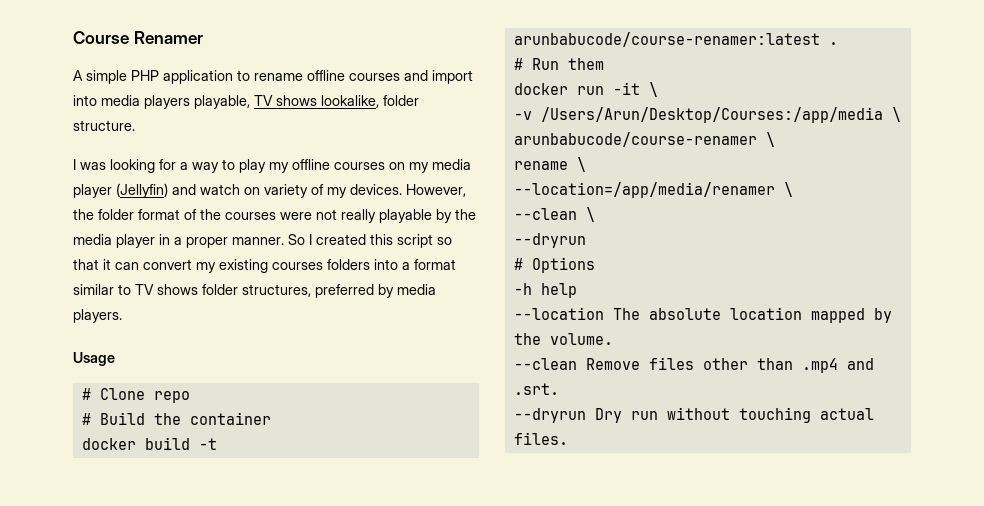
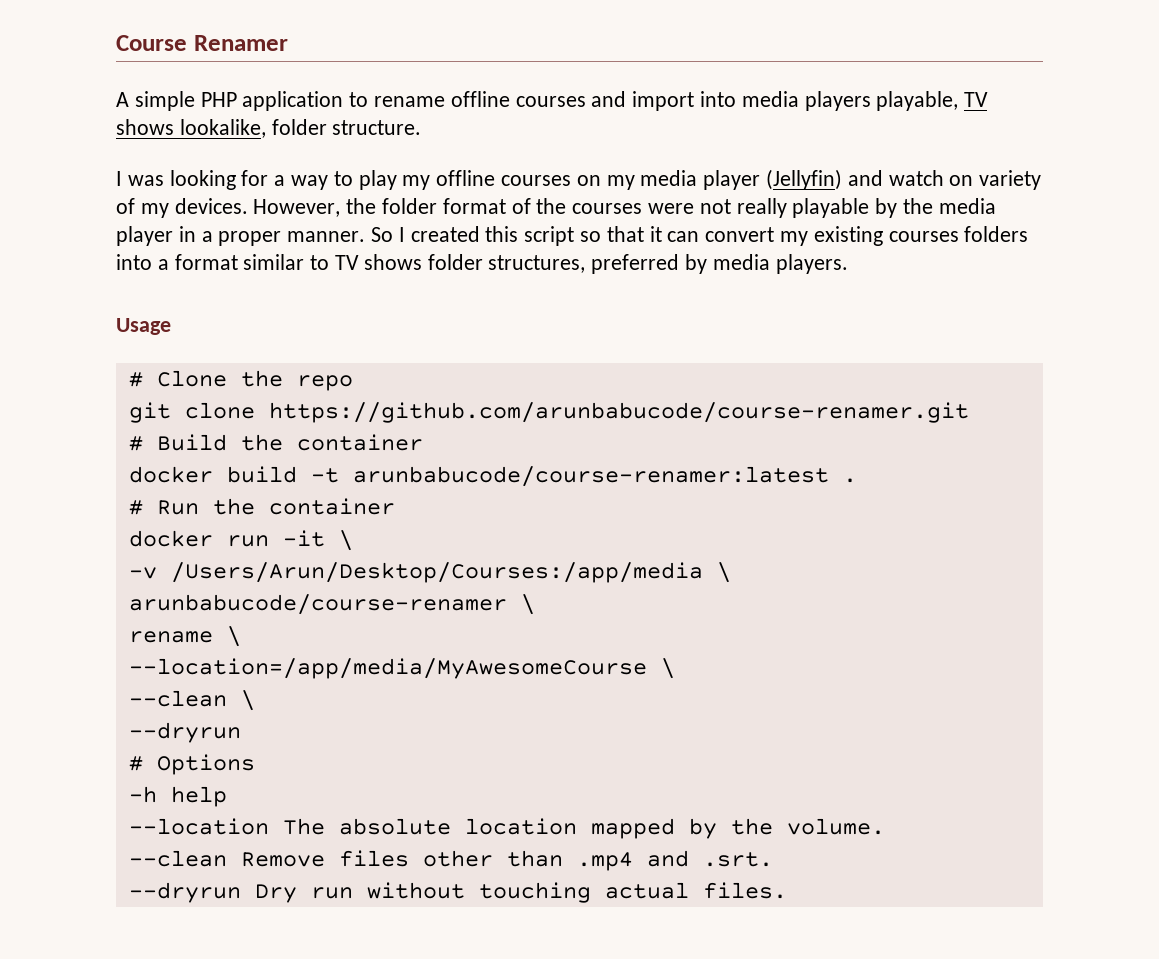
- # Clone repo
+ # Clone the repo
+ git clone https://github.com/arunbabucode/course-renamer.git
- # Run them
+ # Run the container
- --location=/app/media/renamer \
+ --location=/app/media/MyAwesomeCourse \

